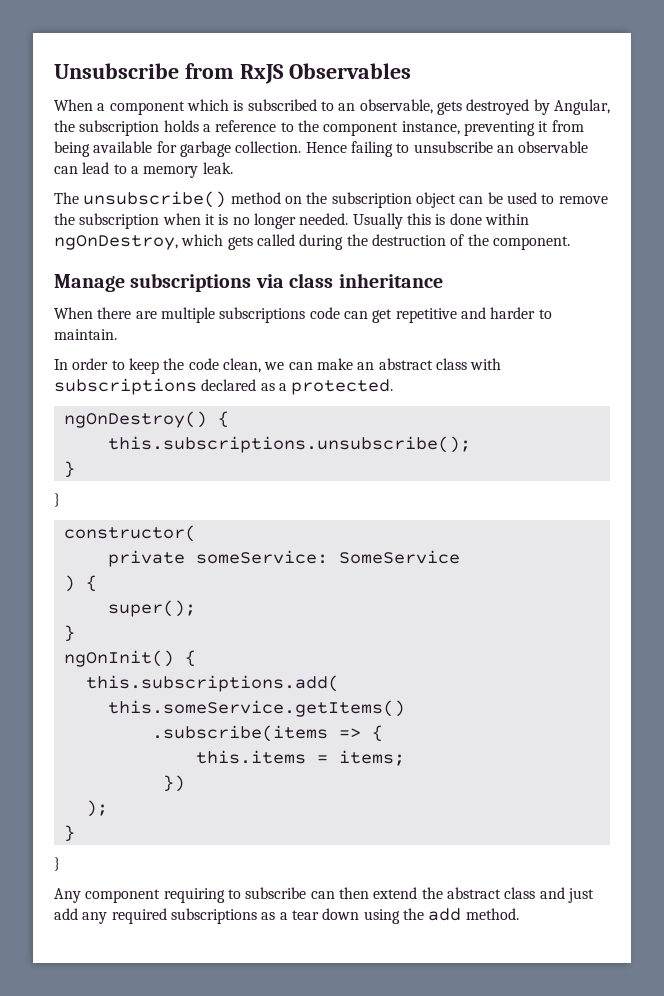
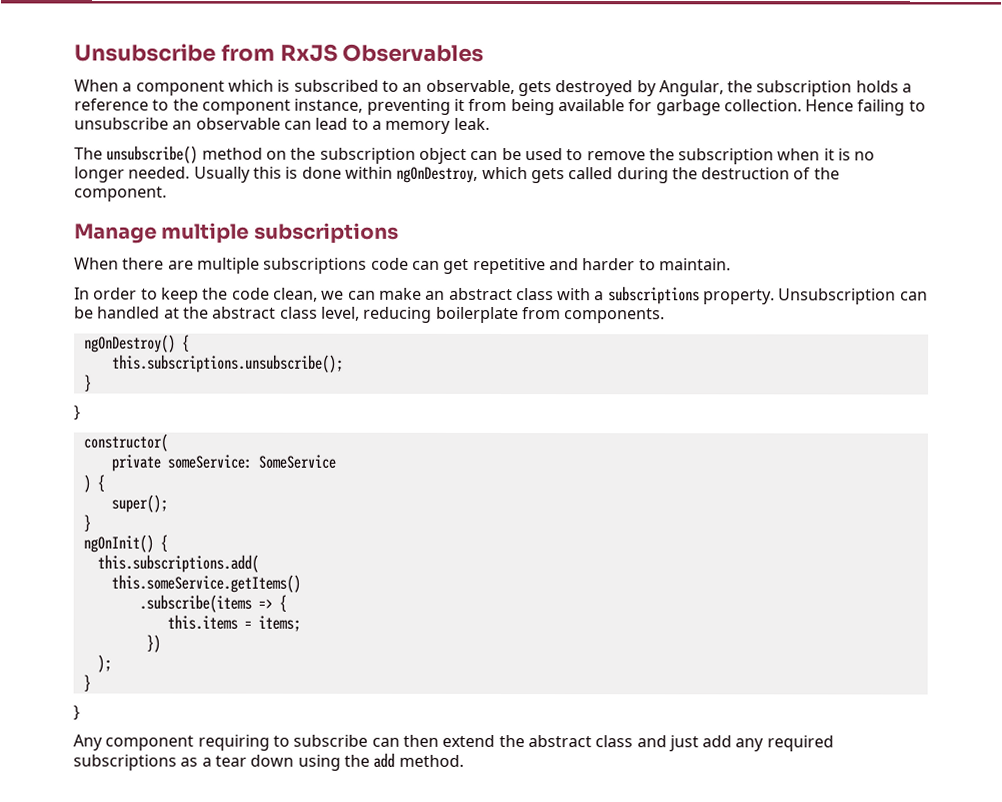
- Manage subscriptions via class inheritance
+ Manage multiple subscriptions
- In order to keep the code clean, we can make an abstract class with subscriptions declared as a protected.
+ In order to keep the code clean, we can make an abstract class with a subscriptions property. Unsubscription can be handled at the abstract class level, reducing boilerplate from components.

